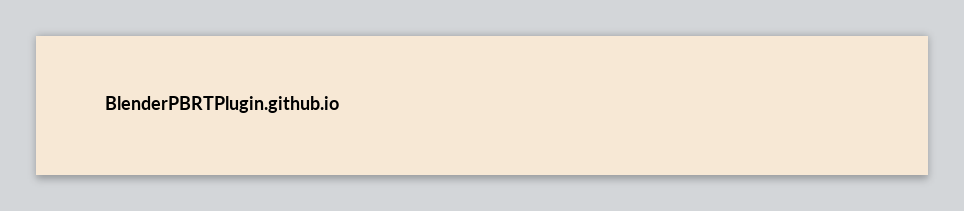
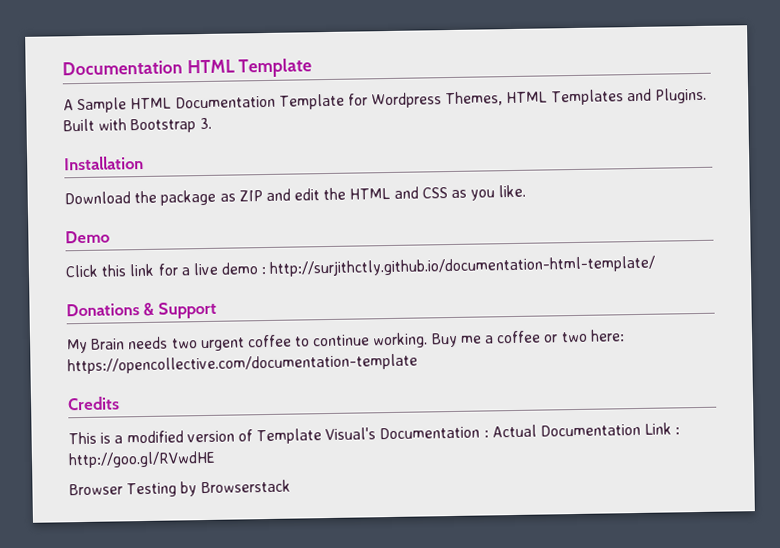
- BlenderPBRTPlugin.github.io
+ Documentation HTML Template
+ A Sample HTML Documentation Template for Wordpress Themes, HTML Templates and Plugins. Built with Bootstrap 3.
+ Installation
+ Download the package as ZIP and edit the HTML and CSS as you like.
+ Demo
+ Click this link for a live demo : http://surjithctly.github.io/documentation-html-template/
+ Donations & Support
+ My Brain needs two urgent coffee to continue working. Buy me a coffee or two here: https://opencollective.com/documentation-template
+ Credits
+ This is a modified version of Template Visual's Documentation : Actual Documentation Link : http://goo.gl/RVwdHE
+ Browser Testing by Browserstack

